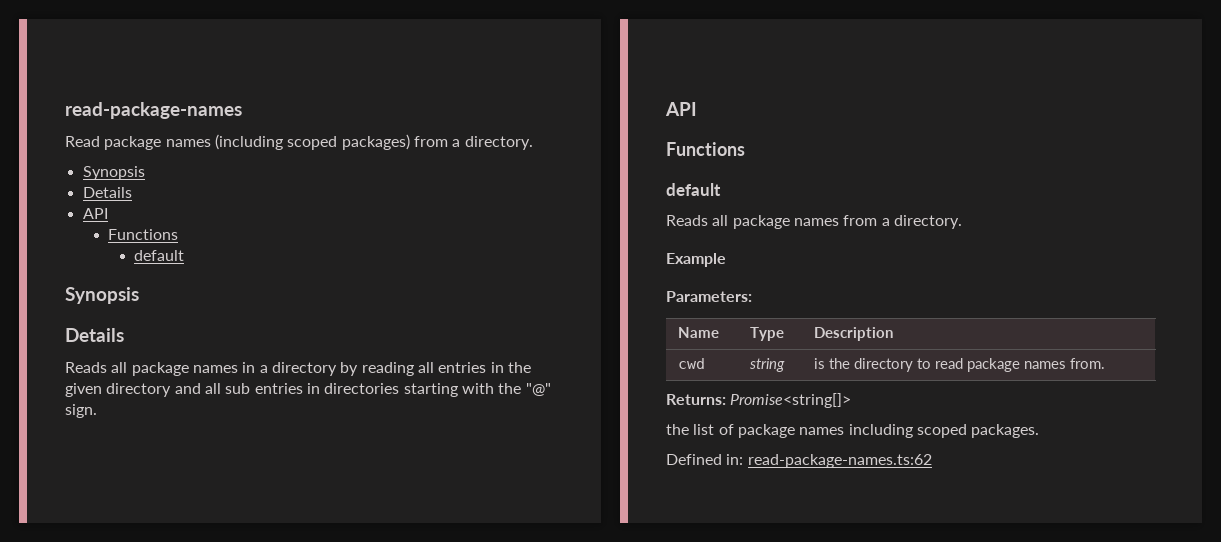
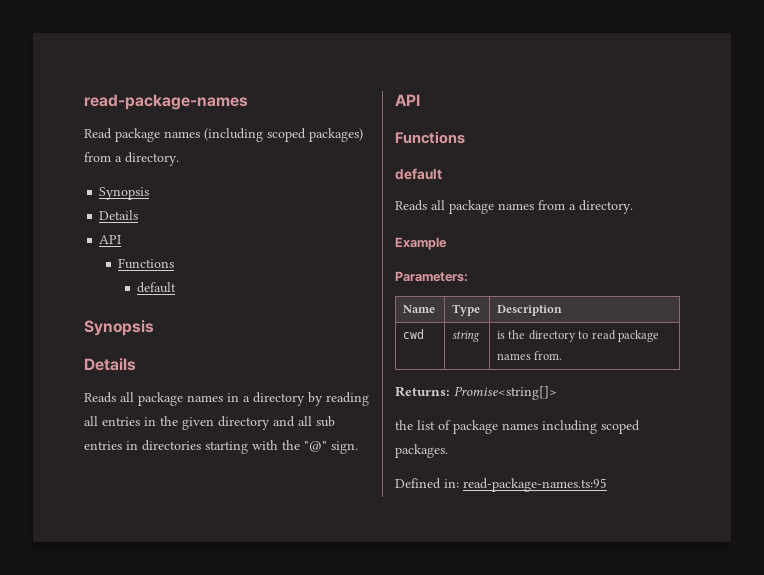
- Defined in: read-package-names.ts:62
+ Defined in: read-package-names.ts:95

